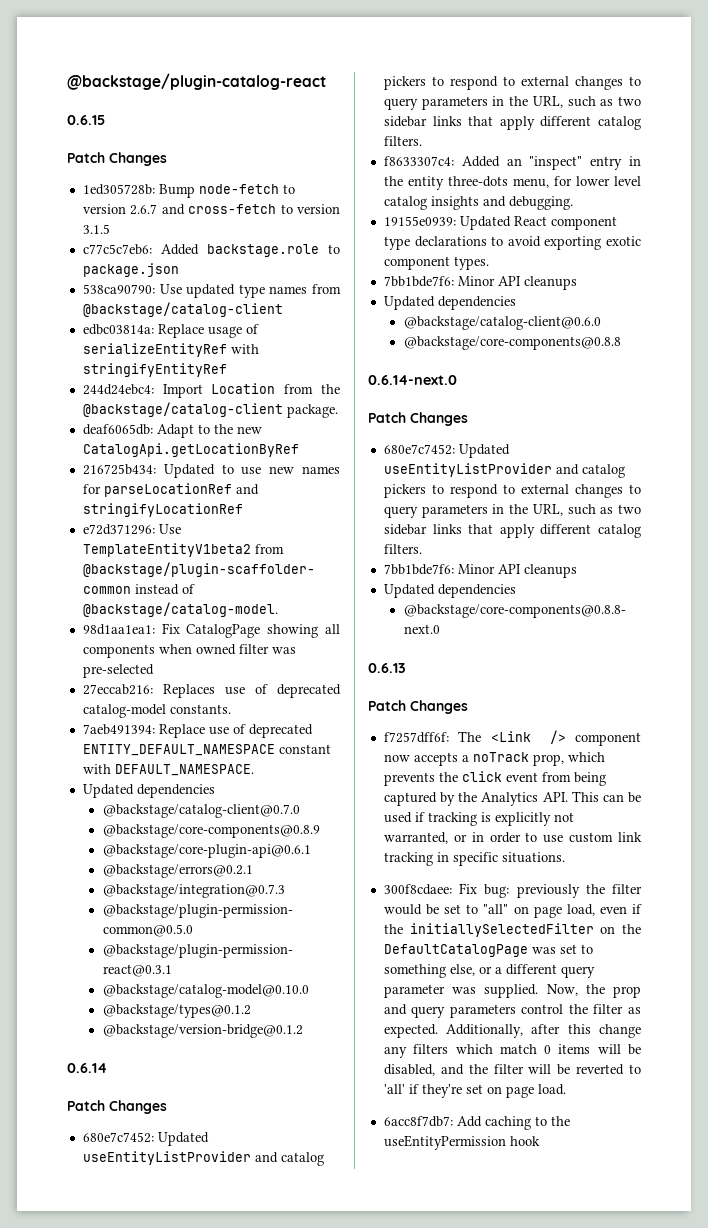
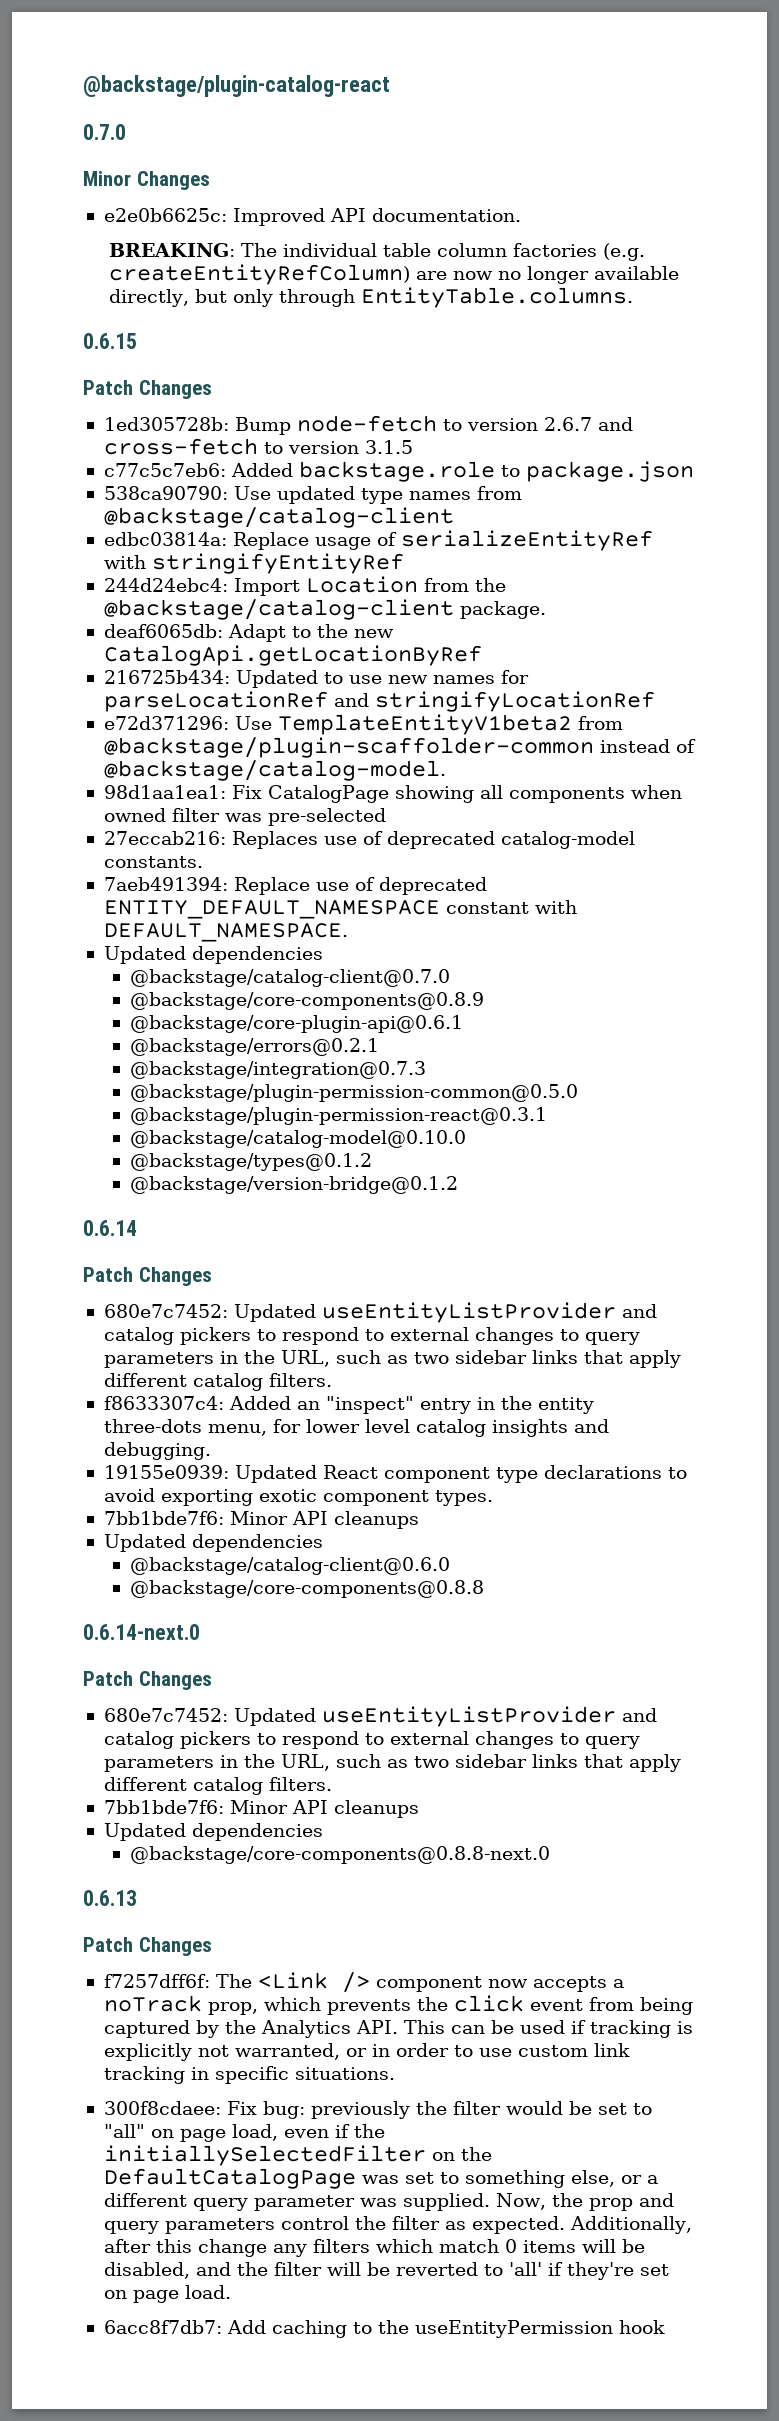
+ 0.7.0
+ Minor Changes
+ e2e0b6625c: Improved API documentation.
+ BREAKING: The individual table column factories (e.g. createEntityRefColumn) are now no longer available directly, but only through EntityTable.columns.

